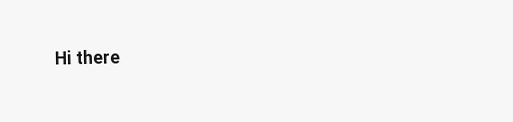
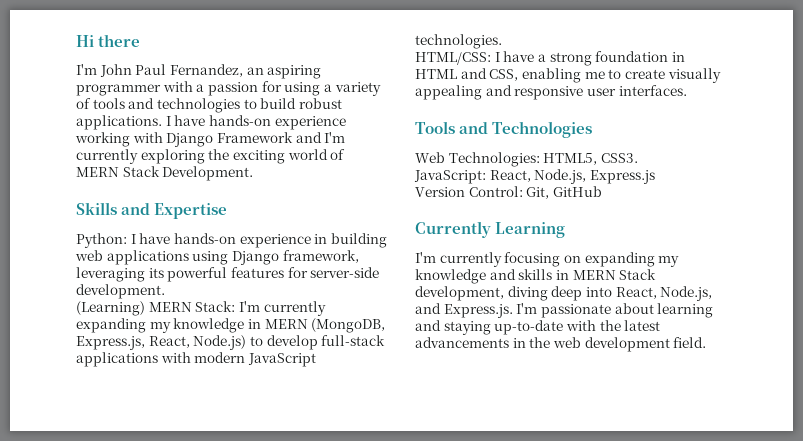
+ I'm John Paul Fernandez, an aspiring programmer with a passion for using a variety of tools and technologies to build robust applications. I have hands-on experience working with Django Framework and I'm currently exploring the exciting world of MERN Stack Development.
+ Skills and Expertise
+ Python: I have hands-on experience in building web applications using Django framework, leveraging its powerful features for server-side development.
+ (Learning) MERN Stack: I'm currently expanding my knowledge in MERN (MongoDB, Express.js, React, Node.js) to develop full-stack applications with modern JavaScript technologies.
+ HTML/CSS: I have a strong foundation in HTML and CSS, enabling me to create visually appealing and responsive user interfaces.
+ Tools and Technologies
+ Web Technologies: HTML5, CSS3.
+ JavaScript: React, Node.js, Express.js
+ Version Control: Git, GitHub
+ Currently Learning
+ I'm currently focusing on expanding my knowledge and skills in MERN Stack development, diving deep into React, Node.js, and Express.js. I'm passionate about learning and staying up-to-date with the latest advancements in the web development field.

